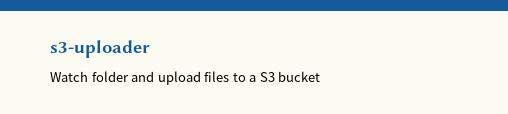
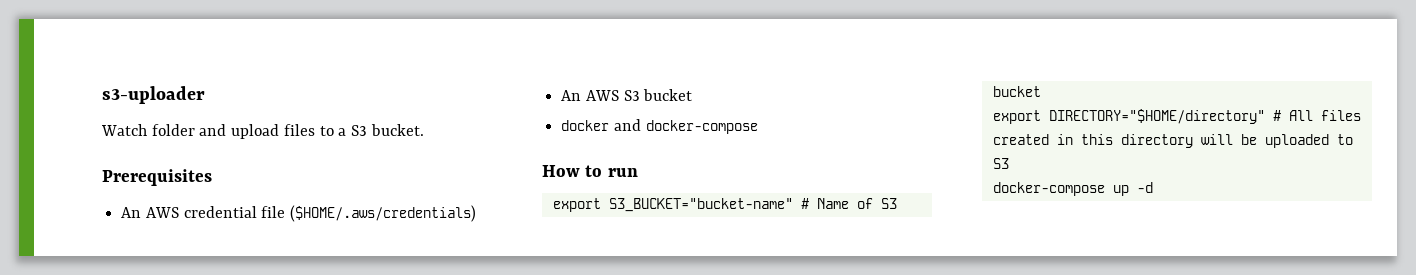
- Watch folder and upload files to a S3 bucket
+ Watch folder and upload files to a S3 bucket.
+ Prerequisites
+ An AWS credential file ($HOME/.aws/credentials)
+ An AWS S3 bucket
+ docker and docker-compose
+ How to run
+ export S3_BUCKET="bucket-name" # Name of S3 bucket
+ export DIRECTORY="$HOME/directory" # All files created in this directory will be uploaded to S3
+ docker-compose up -d

